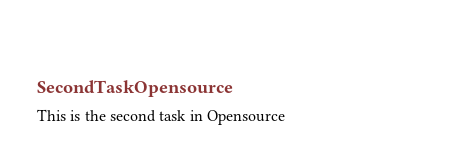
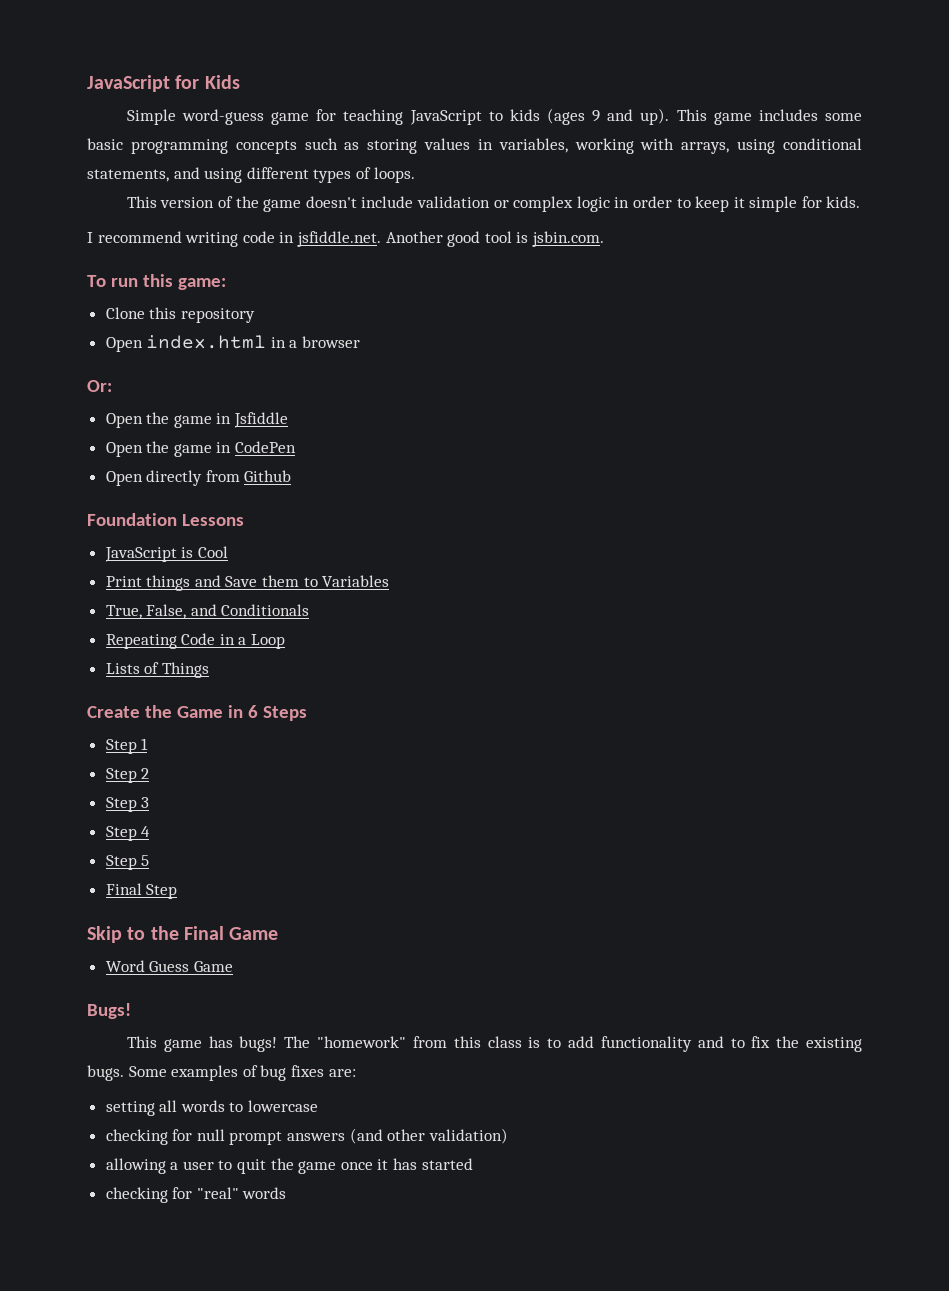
- SecondTaskOpensource
- This is the second task in Opensource
+ JavaScript for Kids
+ Simple word-guess game for teaching JavaScript to kids (ages 9 and up). This game includes some basic programming concepts such as storing values in variables, working with arrays, using conditional statements, and using different types of loops.
+ This version of the game doesn't include validation or complex logic in order to keep it simple for kids.
+ I recommend writing code in jsfiddle.net. Another good tool is jsbin.com.
+ To run this game:
+ Clone this repository
+ Open index.html in a browser
+ Or:
+ Open the game in Jsfiddle
+ Open the game in CodePen
+ Open directly from Github
+ Foundation Lessons
+ JavaScript is Cool
+ Print things and Save them to Variables
+ True, False, and Conditionals
+ Repeating Code in a Loop
+ Lists of Things
+ Create the Game in 6 Steps
+ Step 1
+ Step 2
+ Step 3
+ Step 4
+ Step 5
+ Final Step
+ Skip to the Final Game
+ Word Guess Game
+ Bugs!
+ This game has bugs! The "homework" from this class is to add functionality and to fix the existing bugs. Some examples of bug fixes are:
+ setting all words to lowercase
+ checking for null prompt answers (and other validation)
+ allowing a user to quit the game once it has started
+ checking for "real" words

